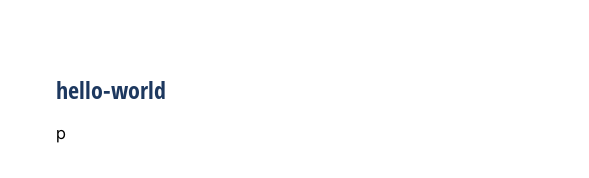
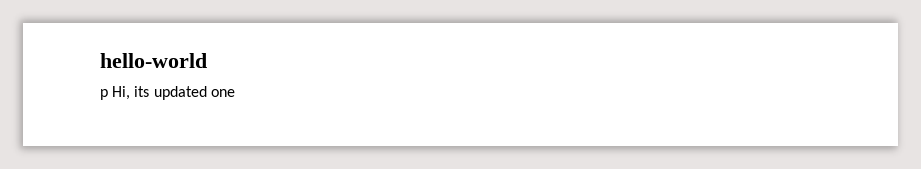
- p
+ p Hi, its updated one

